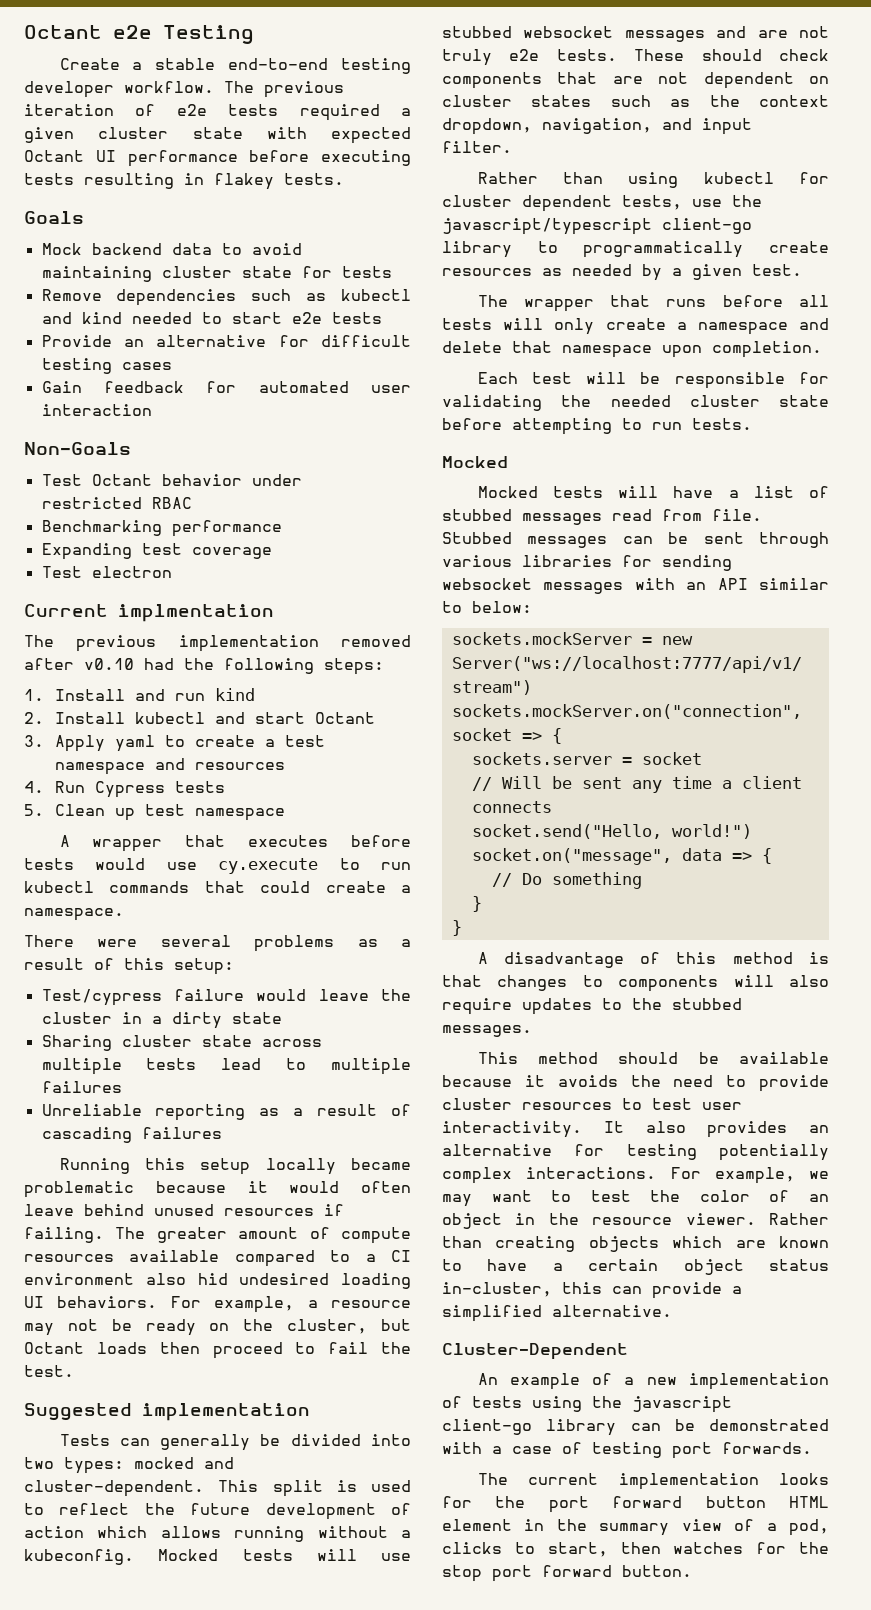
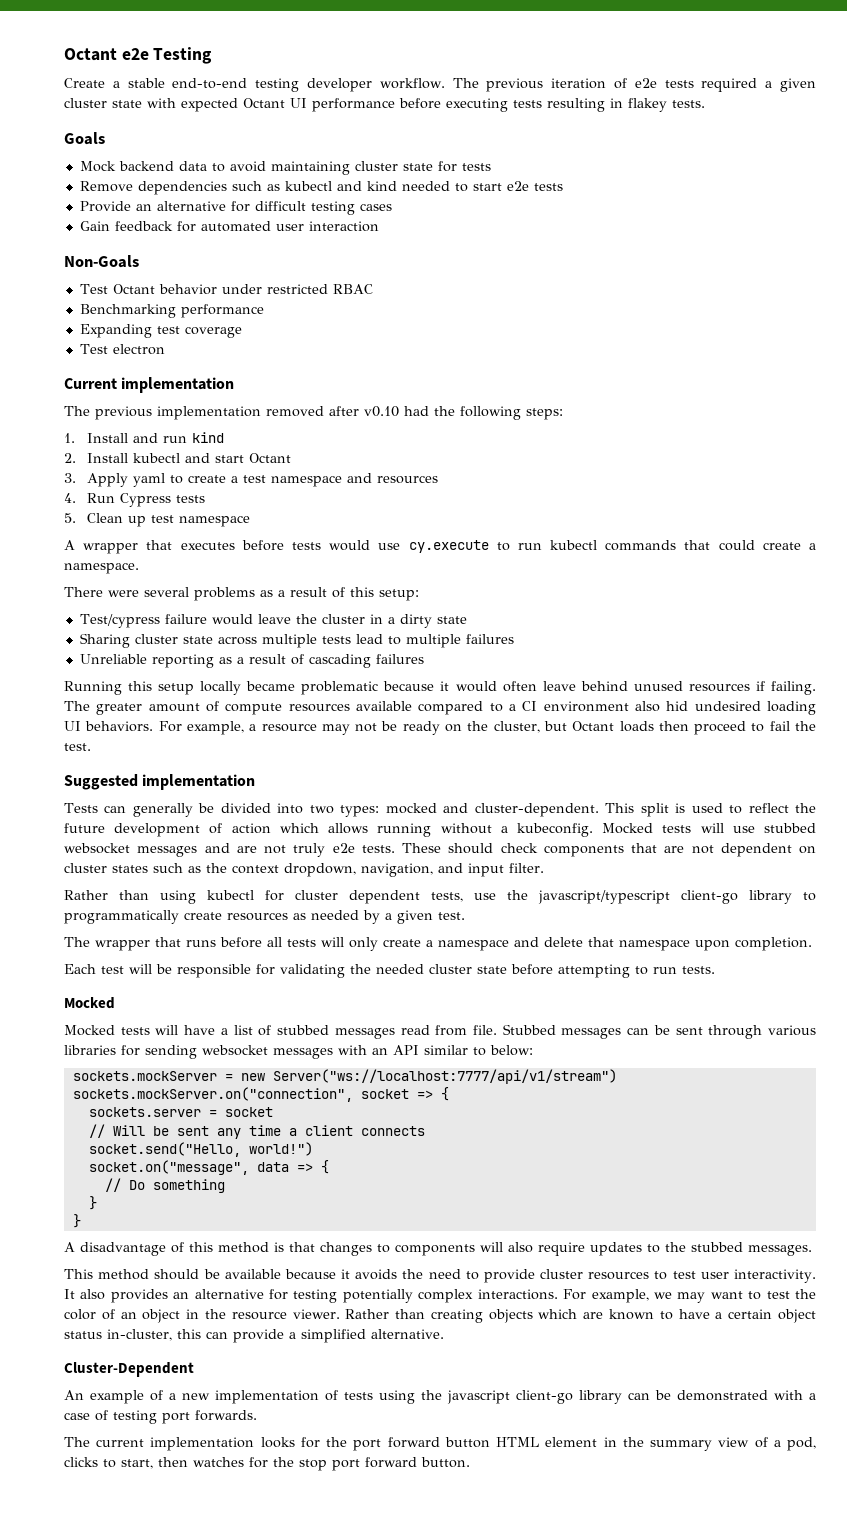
- Current implmentation
+ Current implementation

